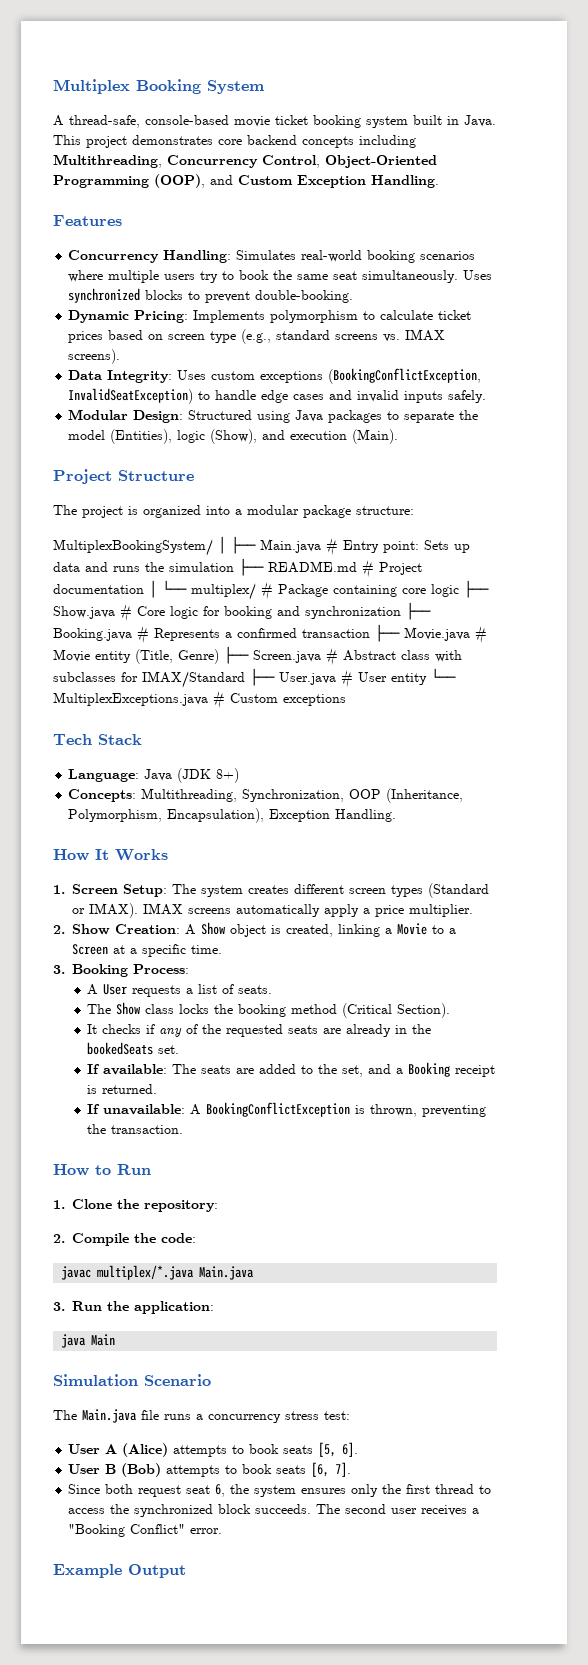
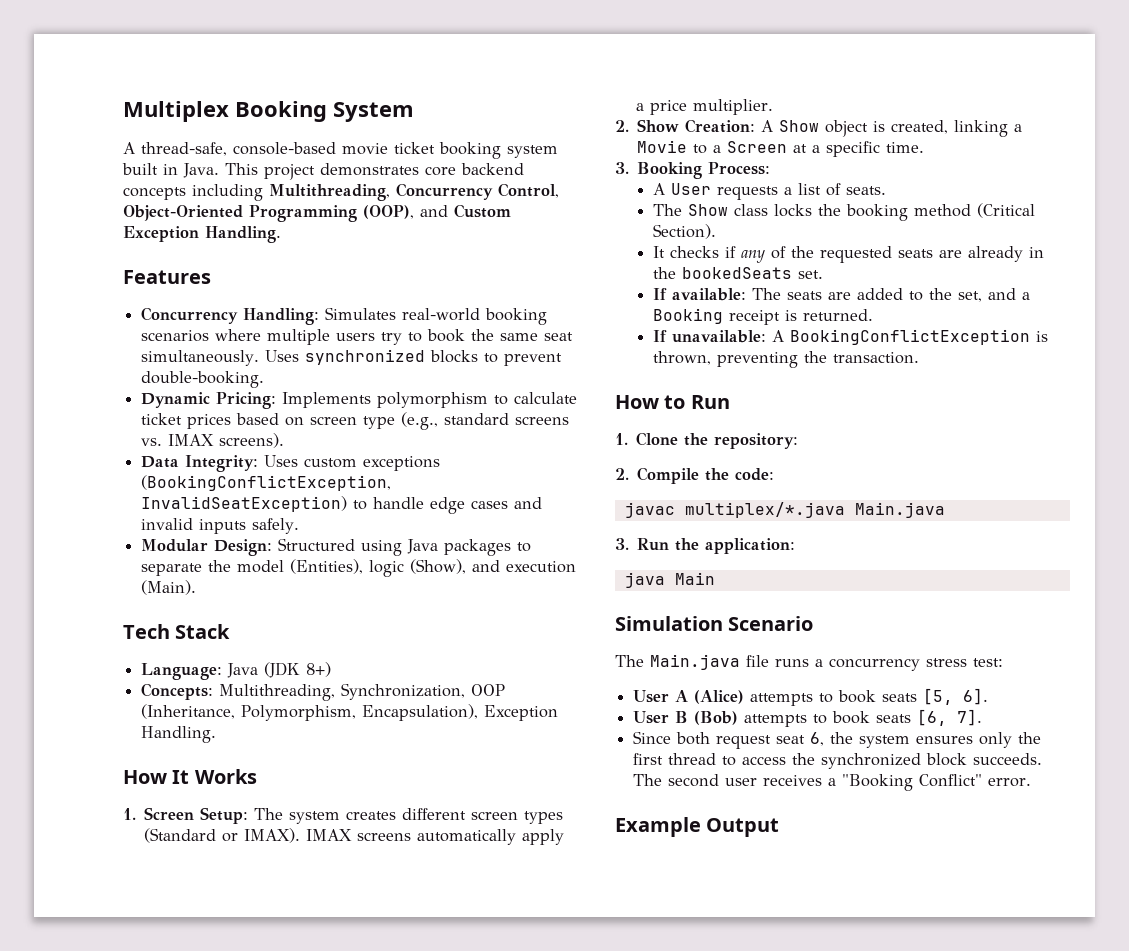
- Project Structure
- The project is organized into a modular package structure:
- MultiplexBookingSystem/ │ ├── Main.java # Entry point: Sets up data and runs the simulation ├── README.md # Project documentation │ └── multiplex/ # Package containing core logic ├── Show.java # Core logic for booking and synchronization ├── Booking.java # Represents a confirmed transaction ├── Movie.java # Movie entity (Title, Genre) ├── Screen.java # Abstract class with subclasses for IMAX/Standard ├── User.java # User entity └── MultiplexExceptions.java # Custom exceptions

